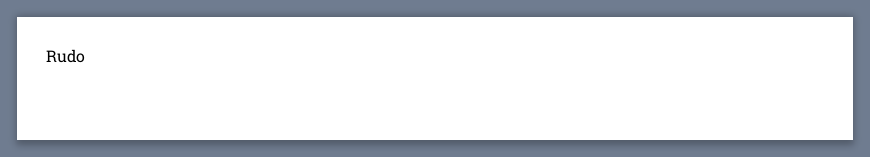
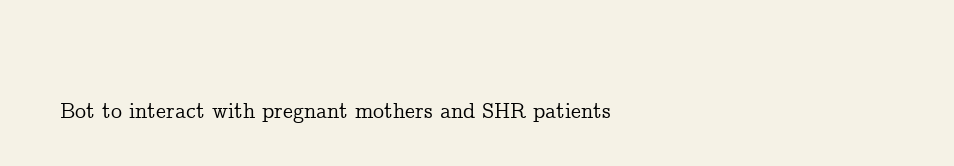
- Rudo
+ Bot to interact with pregnant mothers and SHR patients

